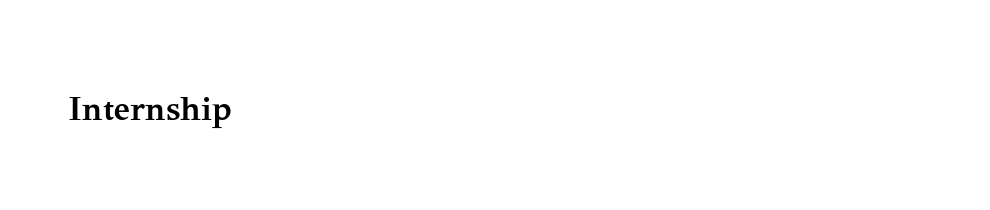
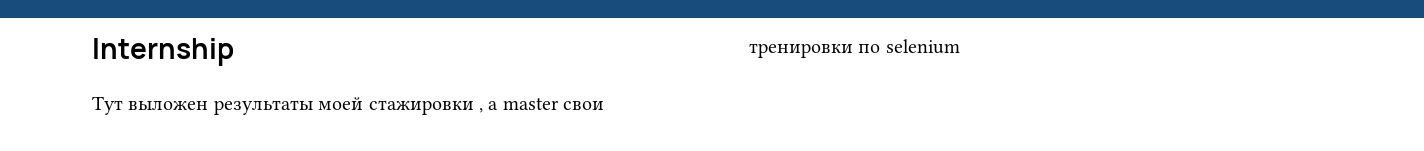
+ Тут выложен результаты моей стажировки , а master свои тренировки по selenium

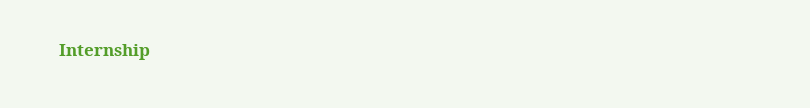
- Тут выложен результаты моей стажировки , а master свои тренировки по selenium

